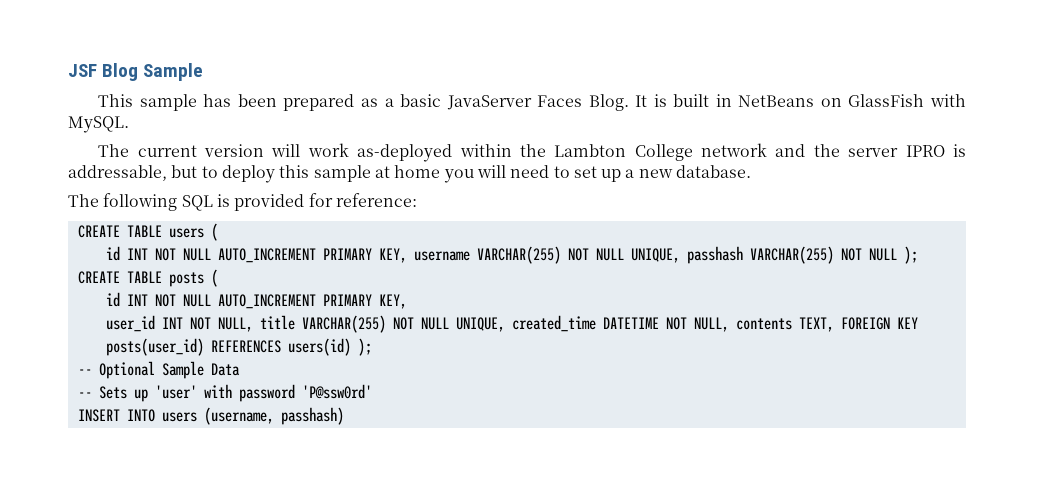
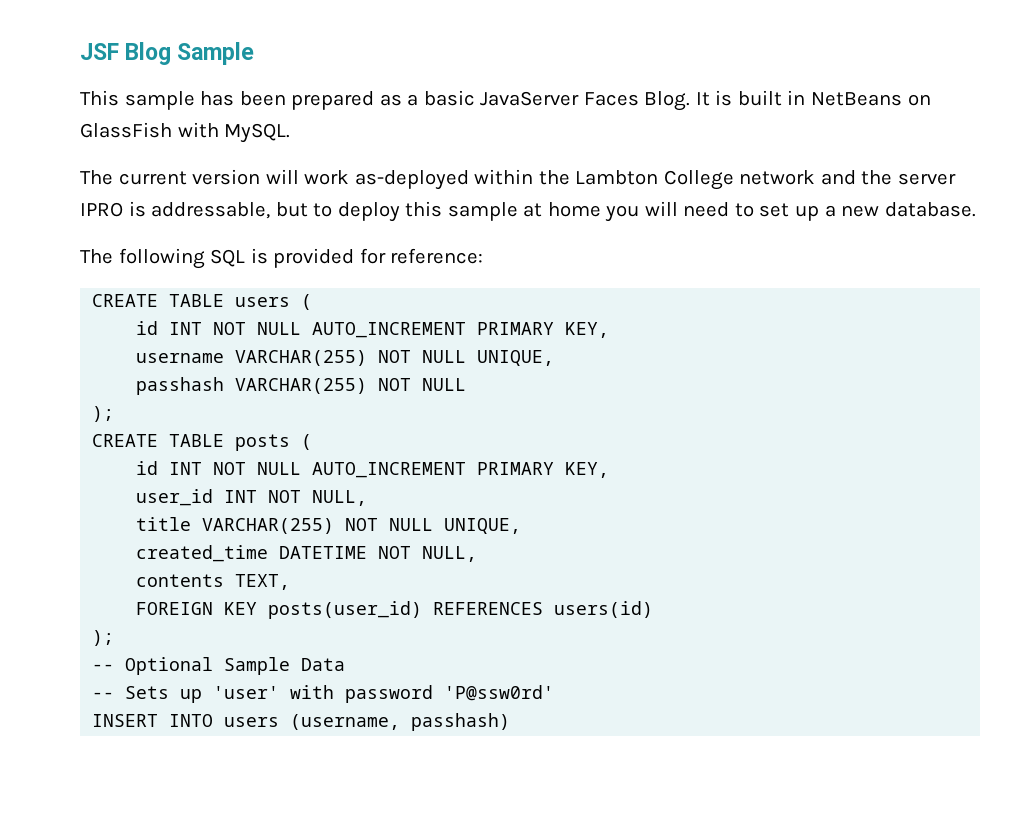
  CREATE TABLE users (
- id INT NOT NULL AUTO_INCREMENT PRIMARY KEY, username VARCHAR(255) NOT NULL UNIQUE, passhash VARCHAR(255) NOT NULL );
+ id INT NOT NULL AUTO_INCREMENT PRIMARY KEY,
+ username VARCHAR(255) NOT NULL UNIQUE,
+ passhash VARCHAR(255) NOT NULL
+ );
- user_id INT NOT NULL, title VARCHAR(255) NOT NULL UNIQUE, created_time DATETIME NOT NULL, contents TEXT, FOREIGN KEY posts(user_id) REFERENCES users(id) );
+ user_id INT NOT NULL,
+ title VARCHAR(255) NOT NULL UNIQUE,
+ created_time DATETIME NOT NULL,
+ contents TEXT,
+ FOREIGN KEY posts(user_id) REFERENCES users(id)
+ );

